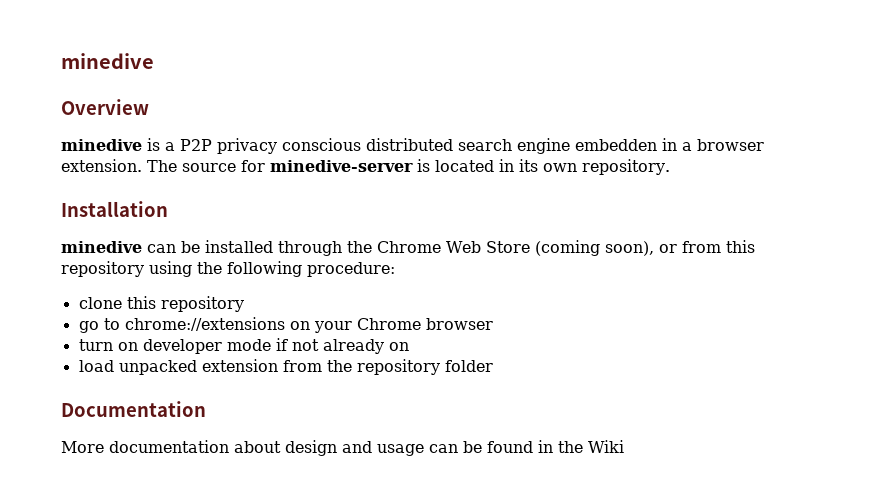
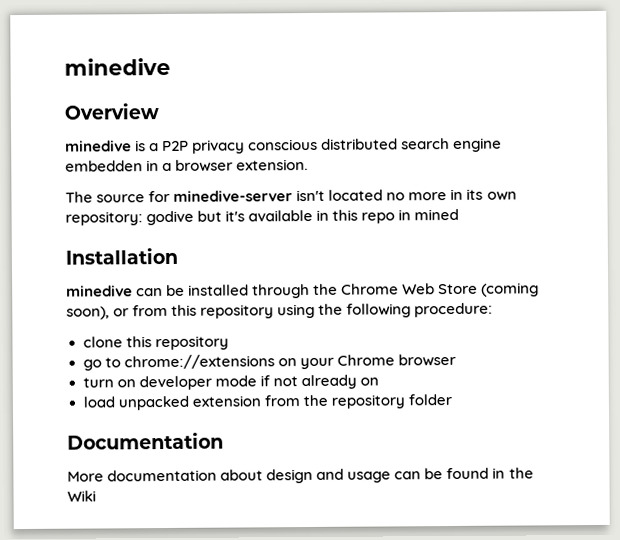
- minedive is a P2P privacy conscious distributed search engine embedden in a browser extension. The source for minedive-server is located in its own repository.
+ minedive is a P2P privacy conscious distributed search engine embedden in a browser extension.
+ The source for minedive-server isn't located no more in its own repository: godive but it's available in this repo in mined

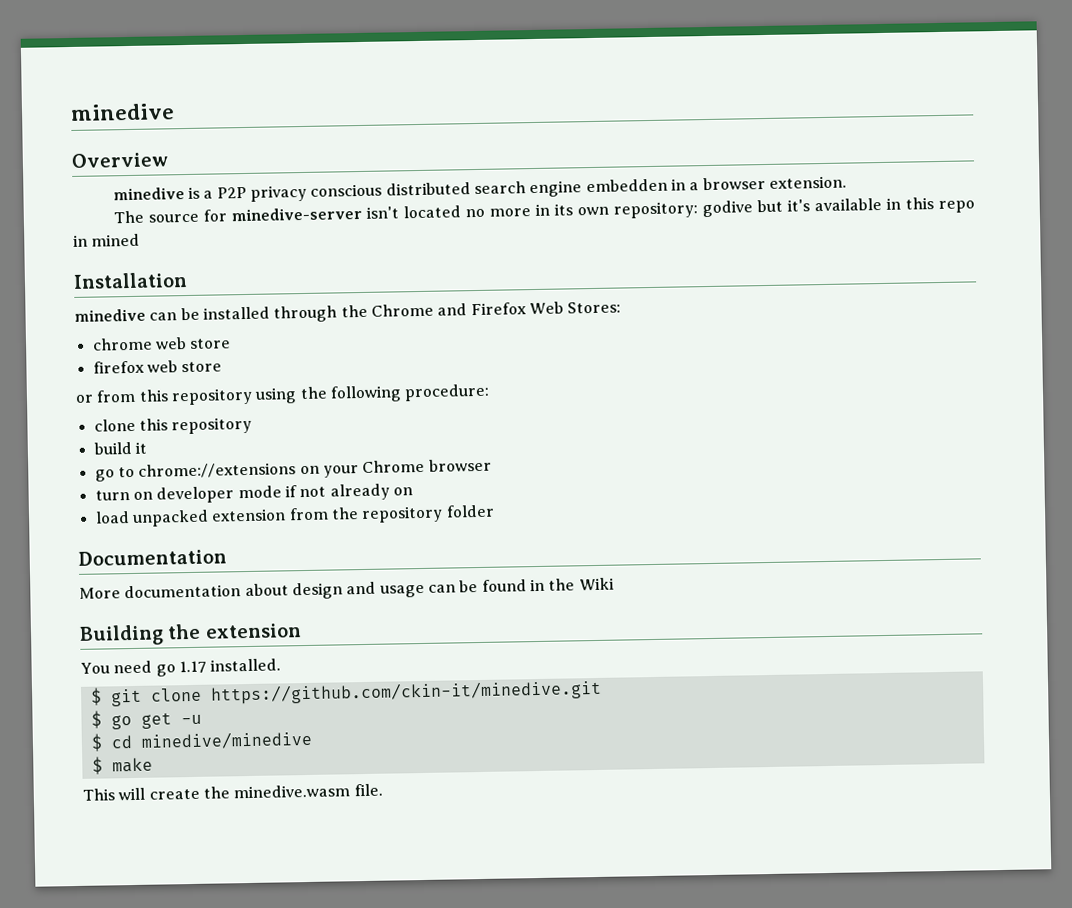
- minedive can be installed through the Chrome Web Store (coming soon), or from this repository using the following procedure:
+ minedive can be installed through the Chrome and Firefox Web Stores:
+ chrome web store
+ firefox web store
+ or from this repository using the following procedure:
+ build it
+ Building the extension
+ You need go 1.17 installed.
+ $ git clone https://github.com/ckin-it/minedive.git
+ $ go get -u
+ $ cd minedive/minedive
+ $ make
+ This will create the minedive.wasm file.

